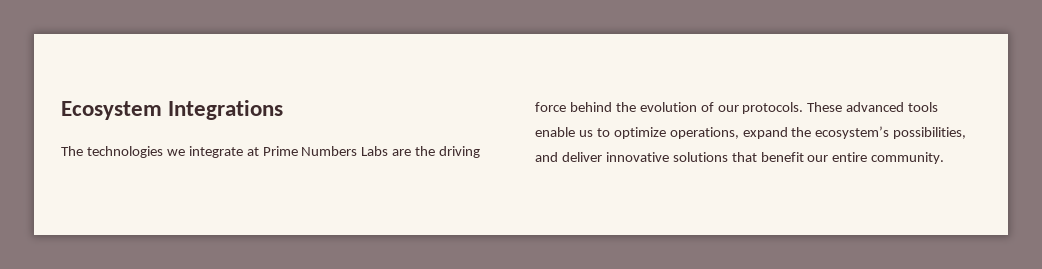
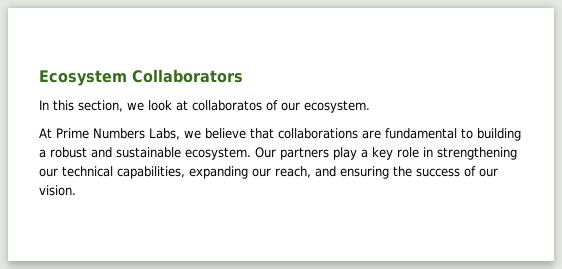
- Ecosystem Integrations
- The technologies we integrate at Prime Numbers Labs are the driving force behind the evolution of our protocols. These advanced tools enable us to optimize operations, expand the ecosystem’s possibilities, and deliver innovative solutions that benefit our entire community.
+ Ecosystem Collaborators
+ In this section, we look at collaboratos of our ecosystem.
+ At Prime Numbers Labs, we believe that collaborations are fundamental to building a robust and sustainable ecosystem. Our partners play a key role in strengthening our technical capabilities, expanding our reach, and ensuring the success of our vision.

